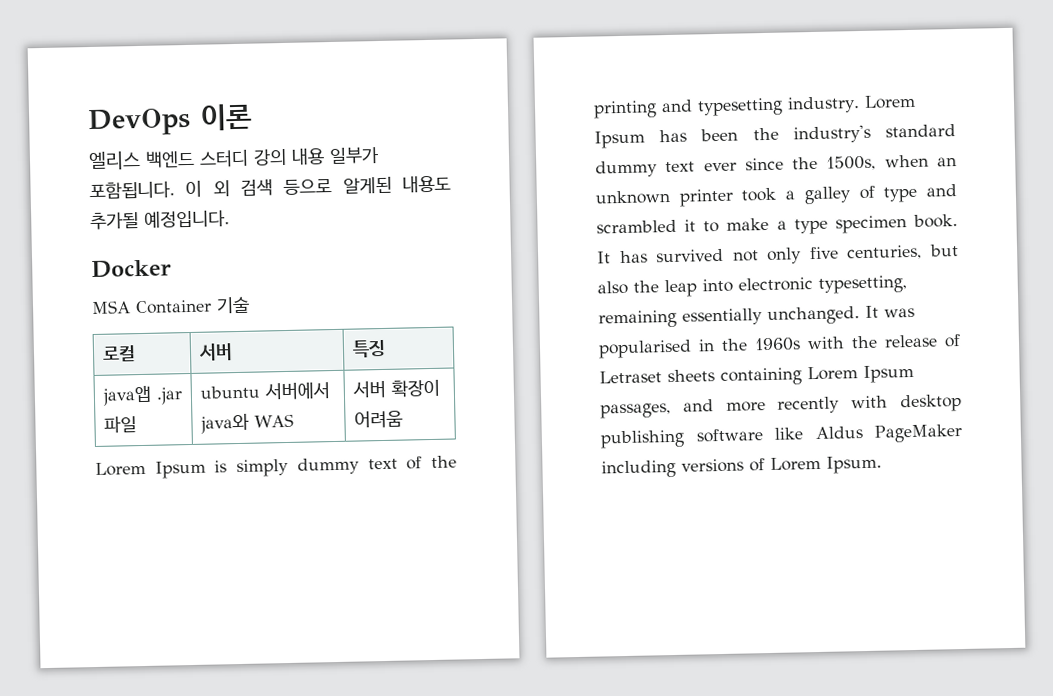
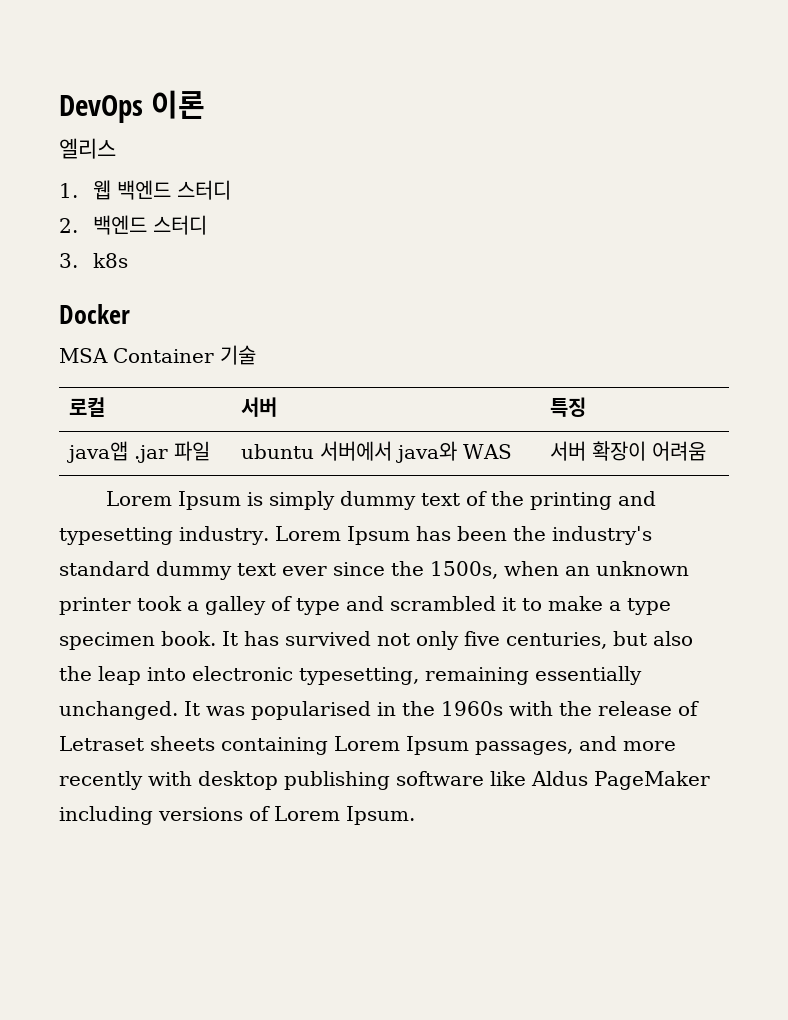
- 엘리스 백엔드 스터디 강의 내용 일부가 포함됩니다. 이 외 검색 등으로 알게된 내용도 추가될 예정입니다.
+ 엘리스
+ 1. 웹 백엔드 스터디
+ 2. 백엔드 스터디
+ 3. k8s

